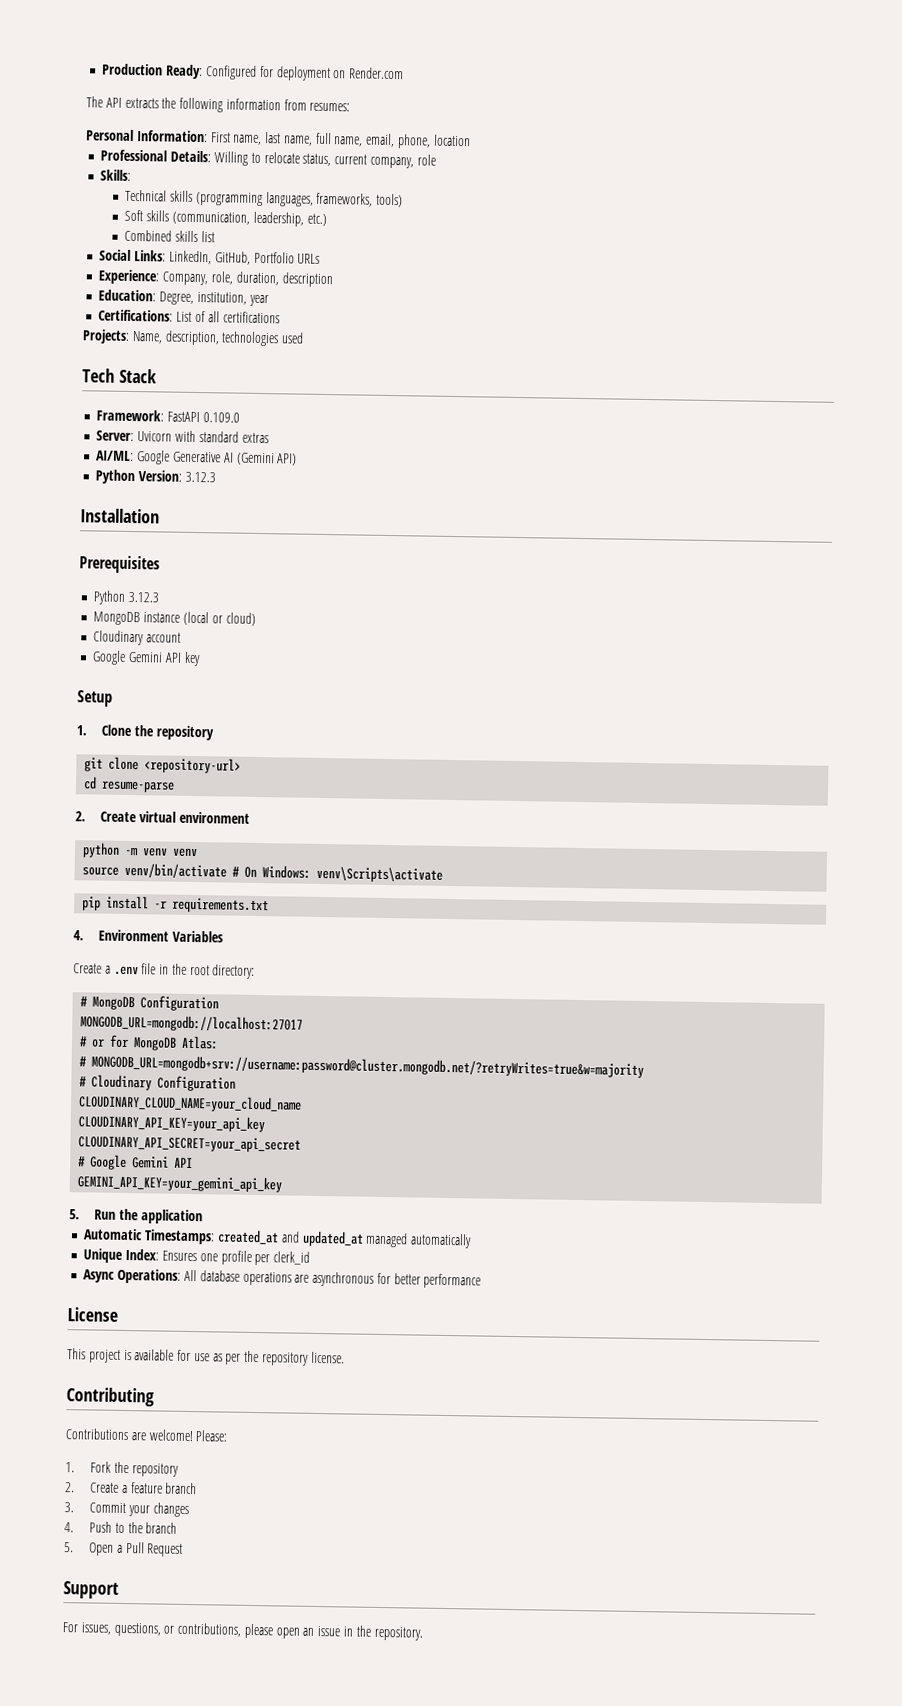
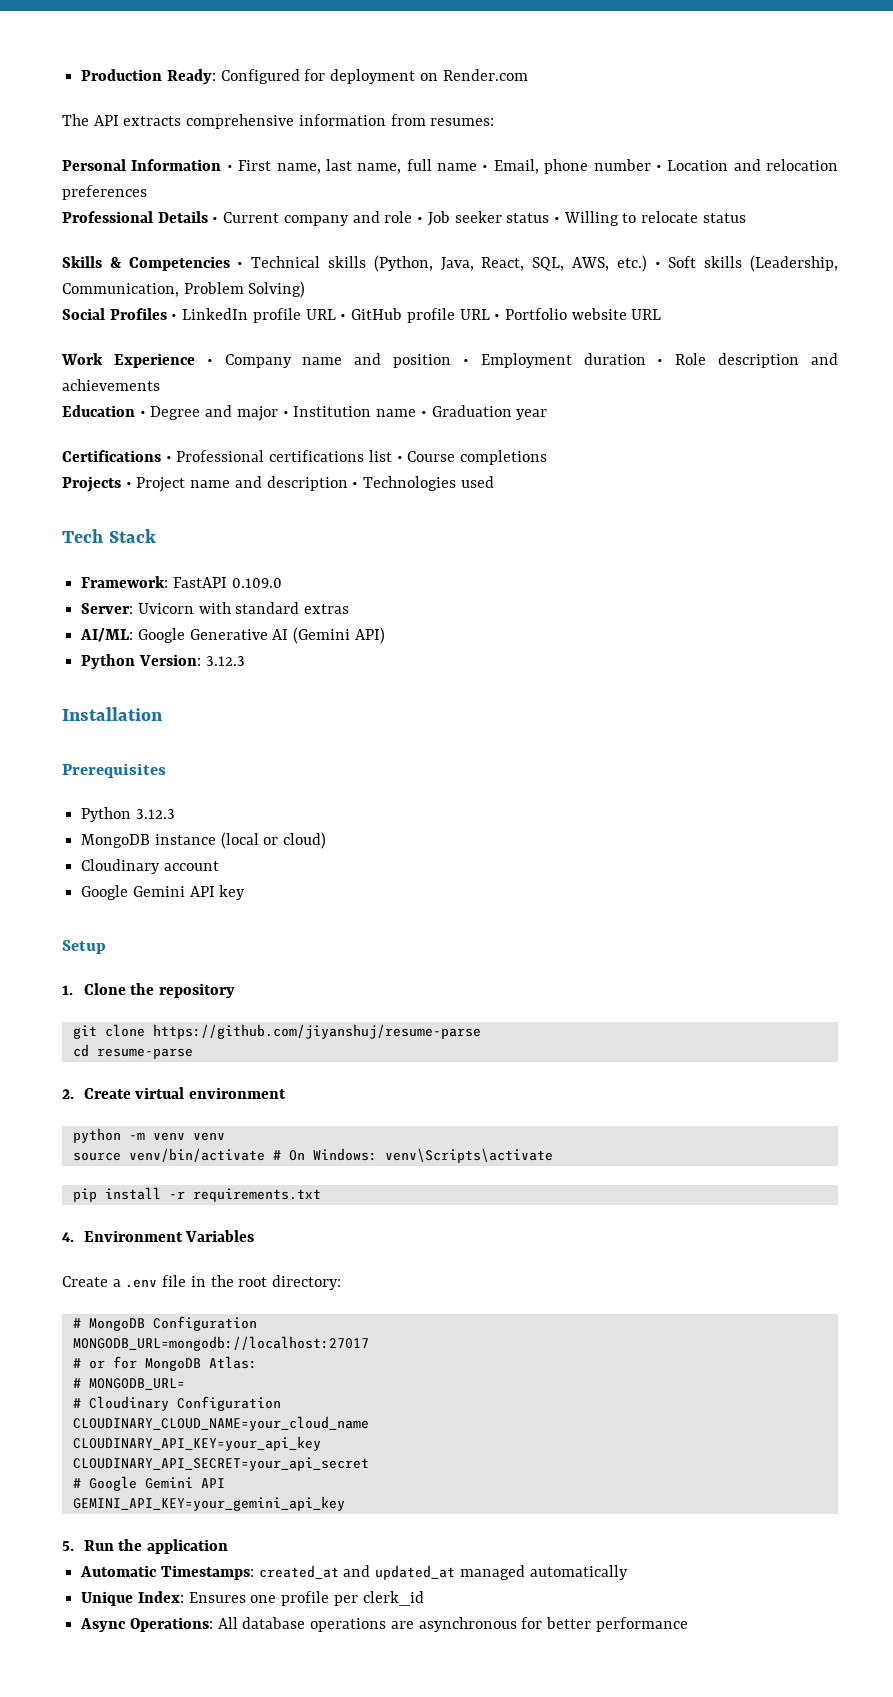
- The API extracts the following information from resumes:
+ The API extracts comprehensive information from resumes:
- Personal Information: First name, last name, full name, email, phone, location
- Professional Details: Willing to relocate status, current company, role
- Skills:
- Technical skills (programming languages, frameworks, tools)
- Soft skills (communication, leadership, etc.)
- Combined skills list
- Social Links: LinkedIn, GitHub, Portfolio URLs
- Experience: Company, role, duration, description
- Education: Degree, institution, year
- Certifications: List of all certifications
- Projects: Name, description, technologies used
+ Personal Information • First name, last name, full name • Email, phone number • Location and relocation preferences
+ Professional Details • Current company and role • Job seeker status • Willing to relocate status
+ Skills & Competencies • Technical skills (Python, Java, React, SQL, AWS, etc.) • Soft skills (Leadership, Communication, Problem Solving)
+ Social Profiles • LinkedIn profile URL • GitHub profile URL • Portfolio website URL
+ Work Experience • Company name and position • Employment duration • Role description and achievements
+ Education • Degree and major • Institution name • Graduation year
+ Certifications • Professional certifications list • Course completions
+ Projects • Project name and description • Technologies used
- git clone <repository-url>
+ git clone https://github.com/jiyanshuj/resume-parse
- # MONGODB_URL=mongodb+srv://username:password@cluster.mongodb.net/?retryWrites=true&w=majority
+ # MONGODB_URL=
- License
- This project is available for use as per the repository license.
- Contributing
- Contributions are welcome! Please:
- 1. Fork the repository
- 2. Create a feature branch
- 3. Commit your changes
- 4. Push to the branch
- 5. Open a Pull Request
- Support
- For issues, questions, or contributions, please open an issue in the repository.

